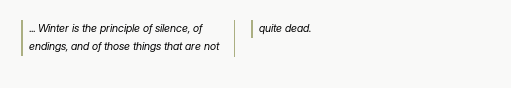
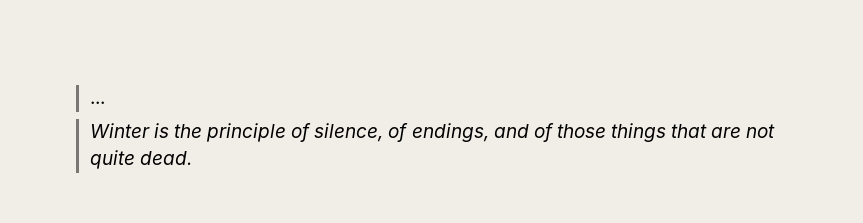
- ... Winter is the principle of silence, of endings, and of those things that are not quite dead.
+ ...
+ Winter is the principle of silence, of endings, and of those things that are not quite dead.

